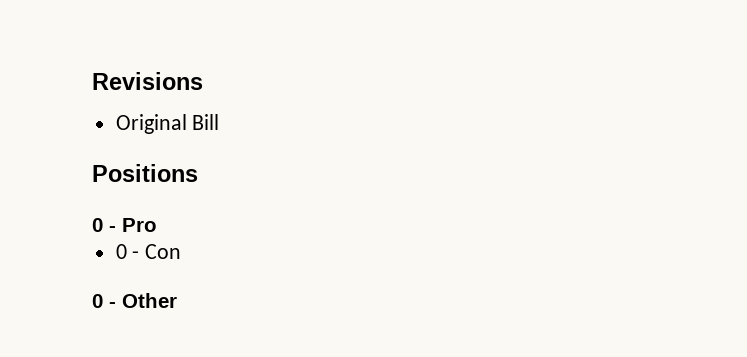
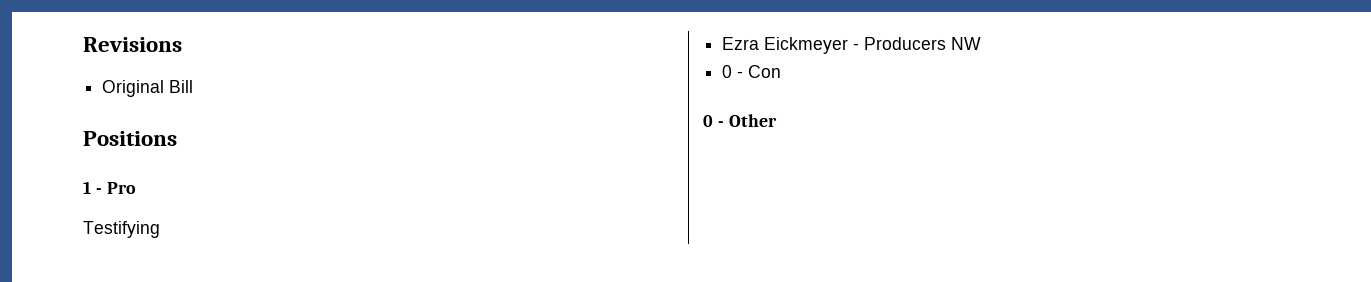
- 0 - Pro
+ 1 - Pro
+ Testifying
+ Ezra Eickmeyer - Producers NW

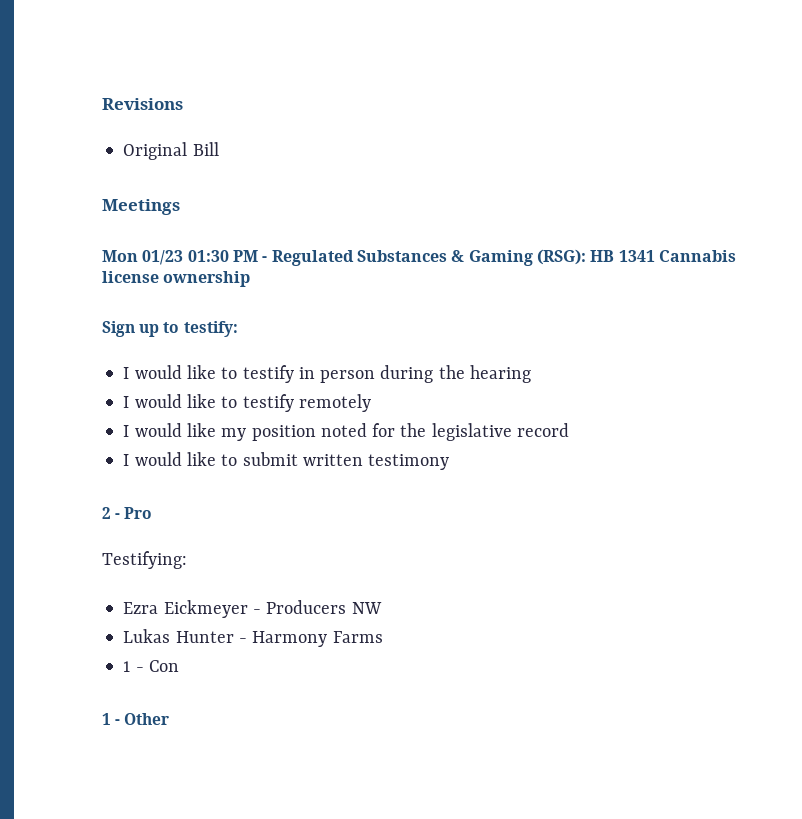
- Positions
- 1 - Pro
+ Meetings
+ Mon 01/23 01:30 PM - Regulated Substances & Gaming (RSG): HB 1341 Cannabis license ownership
+ Sign up to testify:
+ I would like to testify in person during the hearing
+ I would like to testify remotely
+ I would like my position noted for the legislative record
+ I would like to submit written testimony
+ 2 - Pro
- Testifying
+ Testifying:
- 0 - Con
+ Lukas Hunter - Harmony Farms
+ 1 - Con
- 0 - Other
+ 1 - Other

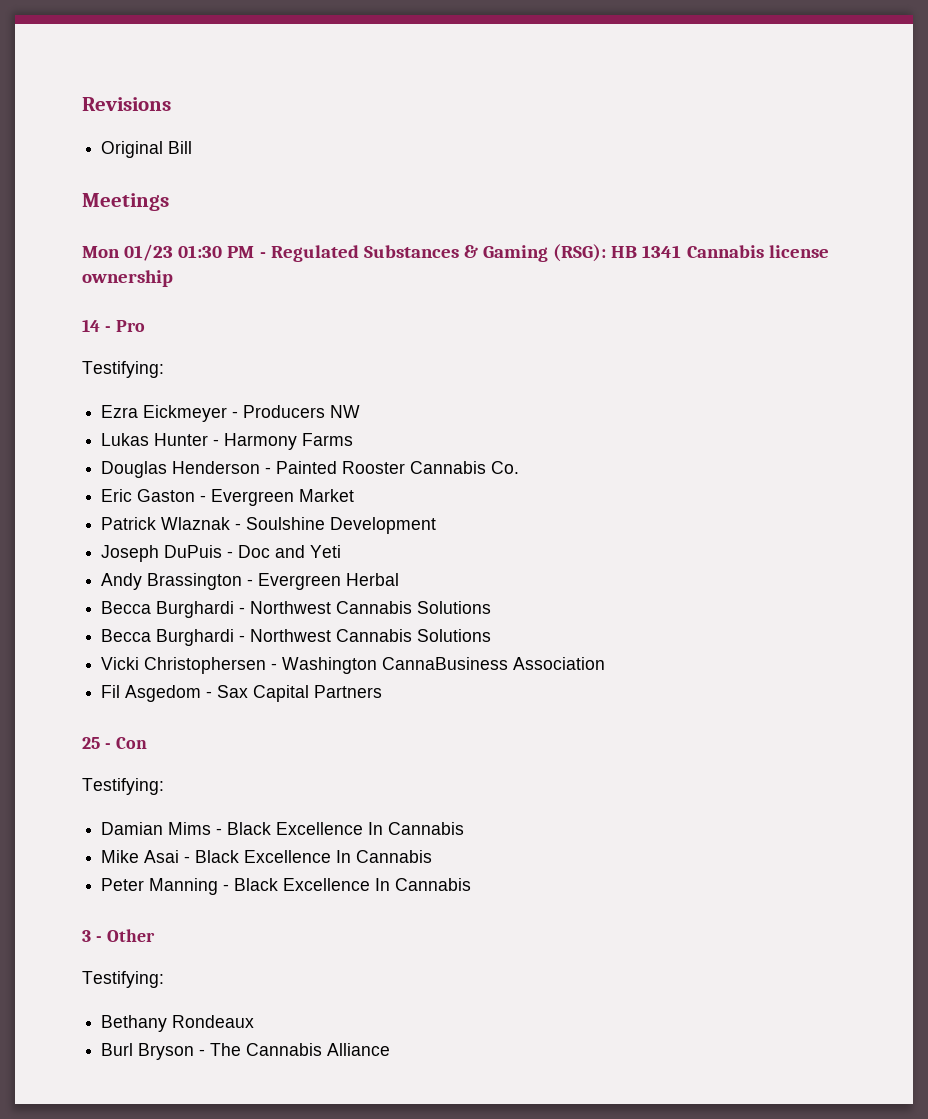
- Sign up to testify:
- I would like to testify in person during the hearing
- I would like to testify remotely
- I would like my position noted for the legislative record
- I would like to submit written testimony
- 2 - Pro
+ 14 - Pro
- 1 - Con
- 1 - Other
+ Douglas Henderson - Painted Rooster Cannabis Co.
+ Eric Gaston - Evergreen Market
+ Patrick Wlaznak - Soulshine Development
+ Joseph DuPuis - Doc and Yeti
+ Andy Brassington - Evergreen Herbal
+ Becca Burghardi - Northwest Cannabis Solutions
+ Becca Burghardi - Northwest Cannabis Solutions
+ Vicki Christophersen - Washington CannaBusiness Association
+ Fil Asgedom - Sax Capital Partners
+ 25 - Con
+ Testifying:
+ Damian Mims - Black Excellence In Cannabis
+ Mike Asai - Black Excellence In Cannabis
+ Peter Manning - Black Excellence In Cannabis
+ 3 - Other
+ Testifying:
+ Bethany Rondeaux
+ Burl Bryson - The Cannabis Alliance

